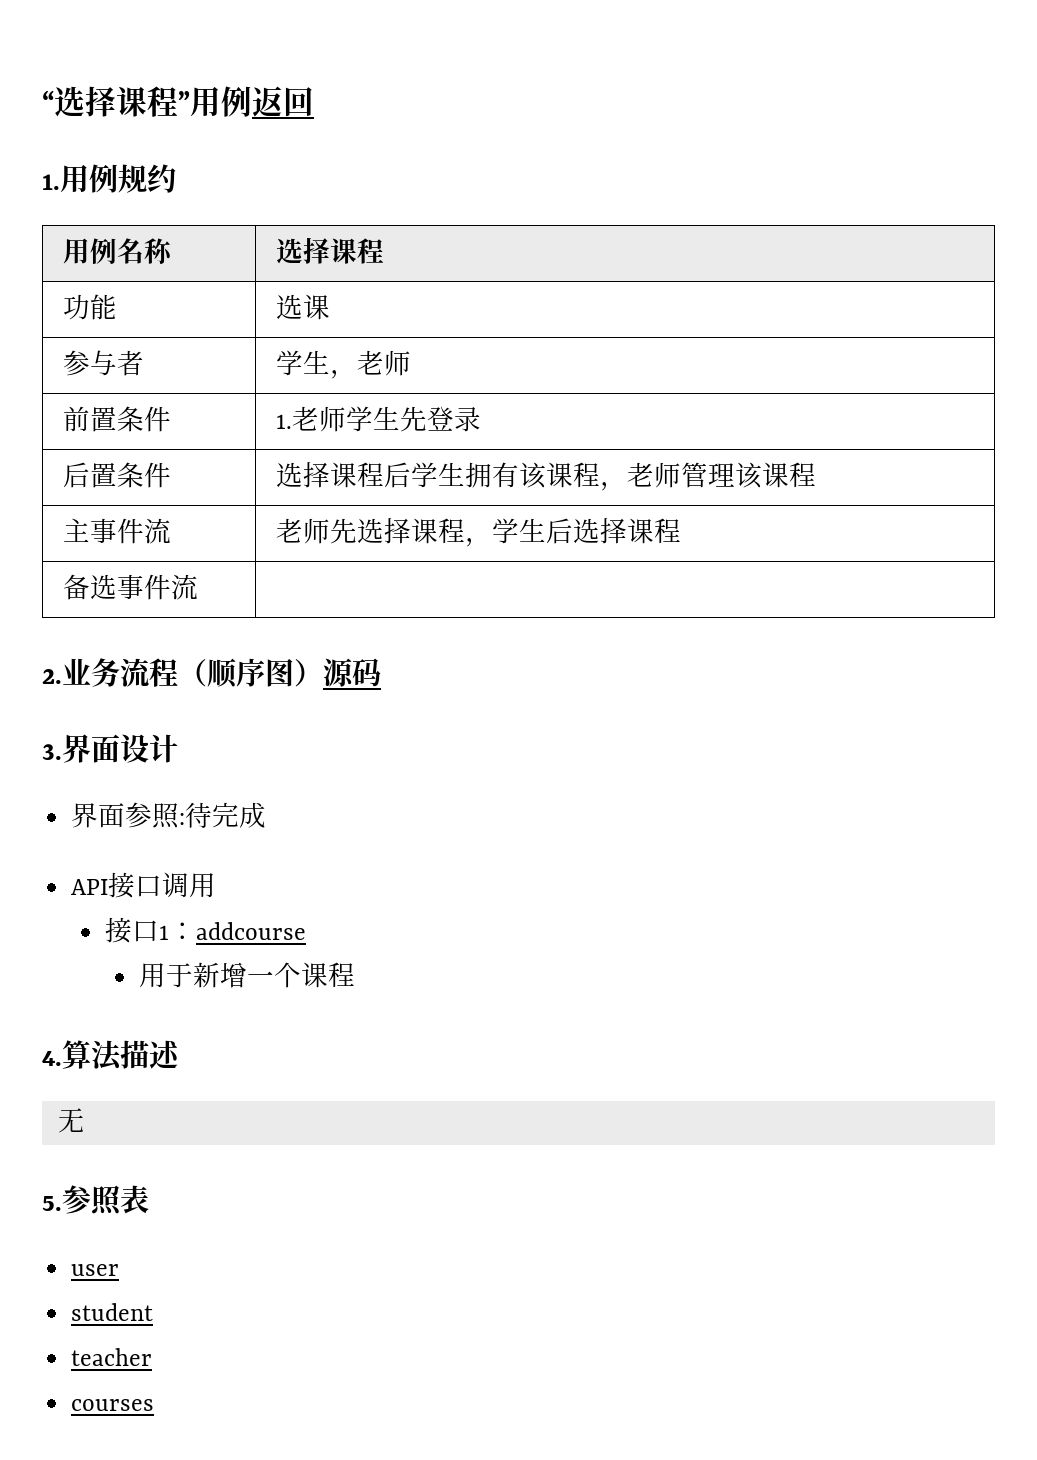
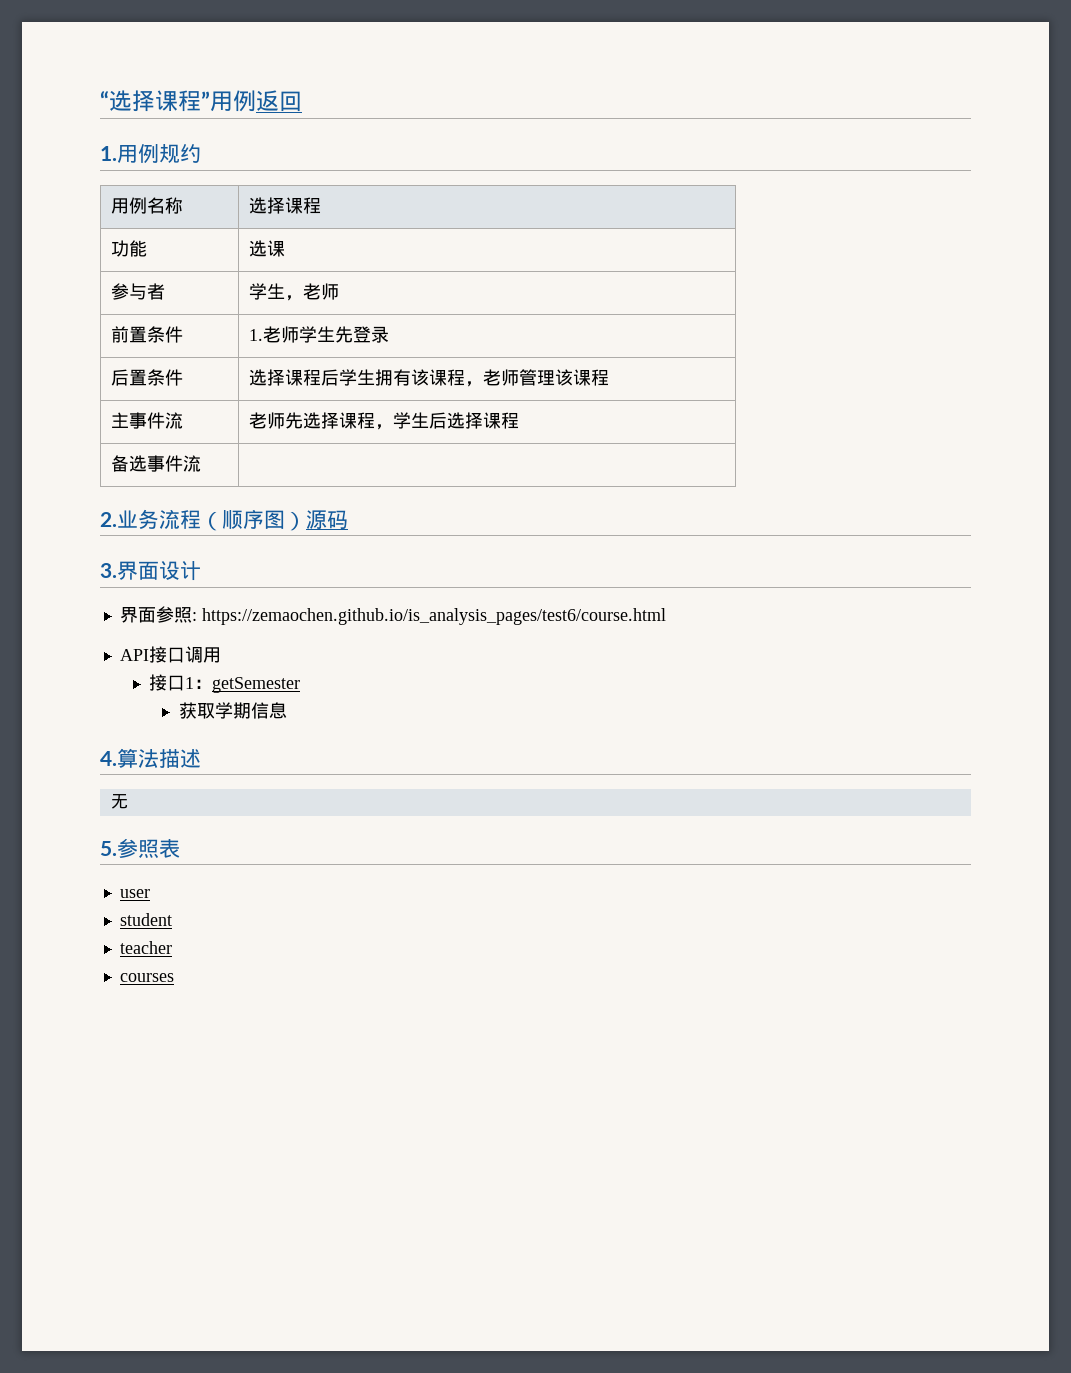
- 界面参照:待完成
+ 界面参照: https://zemaochen.github.io/is_analysis_pages/test6/course.html
- 接口1：addcourse
- 用于新增一个课程
+ 接口1：getSemester
+ 获取学期信息

